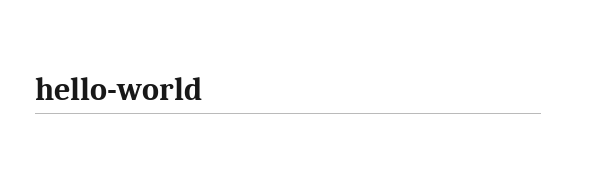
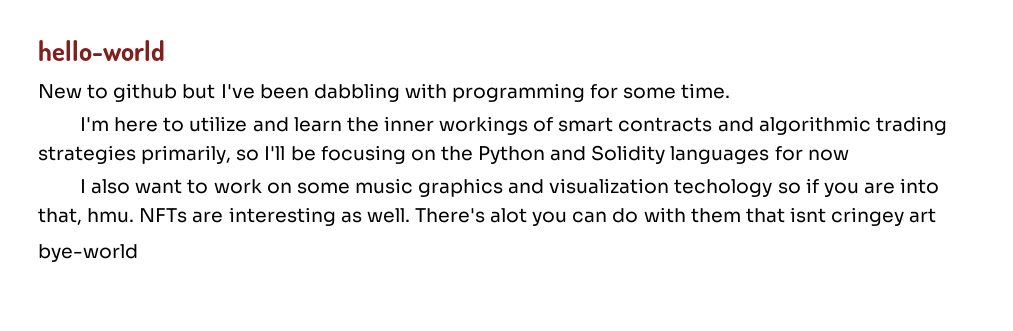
+ New to github but I've been dabbling with programming for some time.
+ I'm here to utilize and learn the inner workings of smart contracts and algorithmic trading strategies primarily, so I'll be focusing on the Python and Solidity languages for now
+ I also want to work on some music graphics and visualization techology so if you are into that, hmu. NFTs are interesting as well. There's alot you can do with them that isnt cringey art
+ bye-world

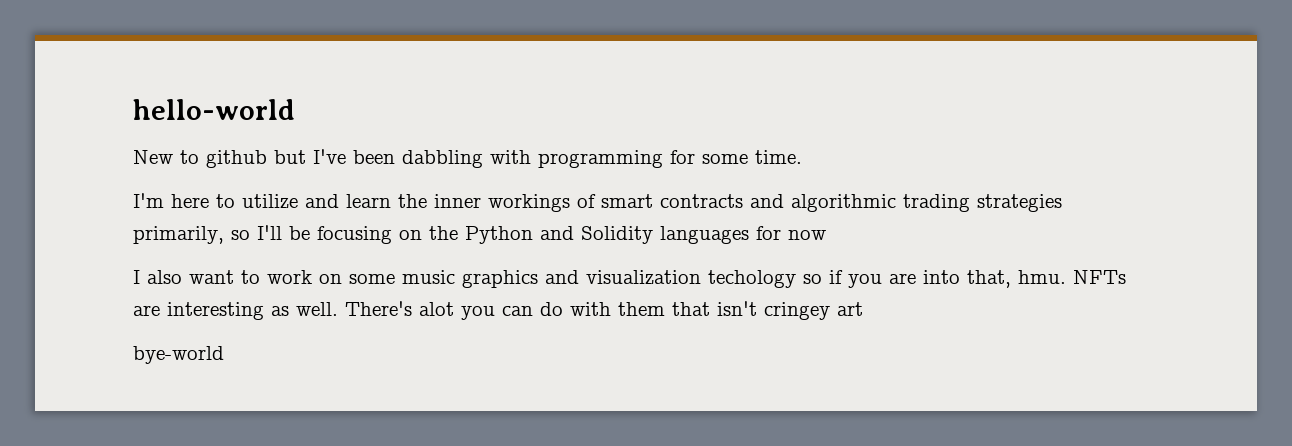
- There's alot you can do with them that isnt cringey art
+ There's alot you can do with them that isn't cringey art

